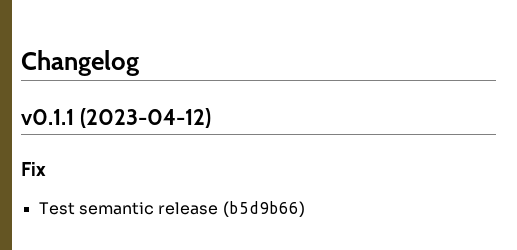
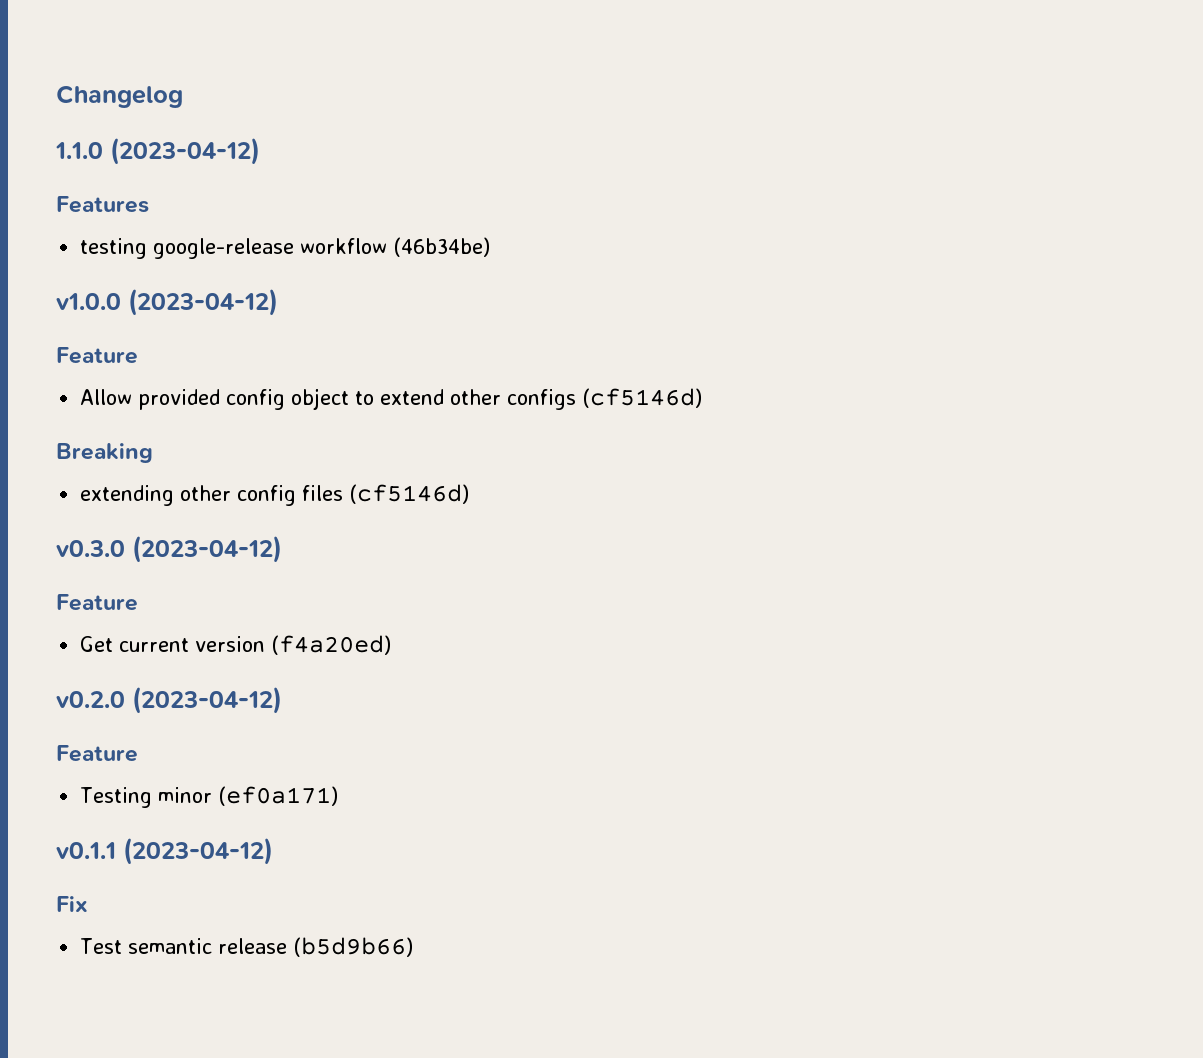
+ 1.1.0 (2023-04-12)
+ Features
+ testing google-release workflow (46b34be)
+ v1.0.0 (2023-04-12)
+ Feature
+ Allow provided config object to extend other configs (cf5146d)
+ Breaking
+ extending other config files (cf5146d)
+ v0.3.0 (2023-04-12)
+ Feature
+ Get current version (f4a20ed)
+ v0.2.0 (2023-04-12)
+ Feature
+ Testing minor (ef0a171)

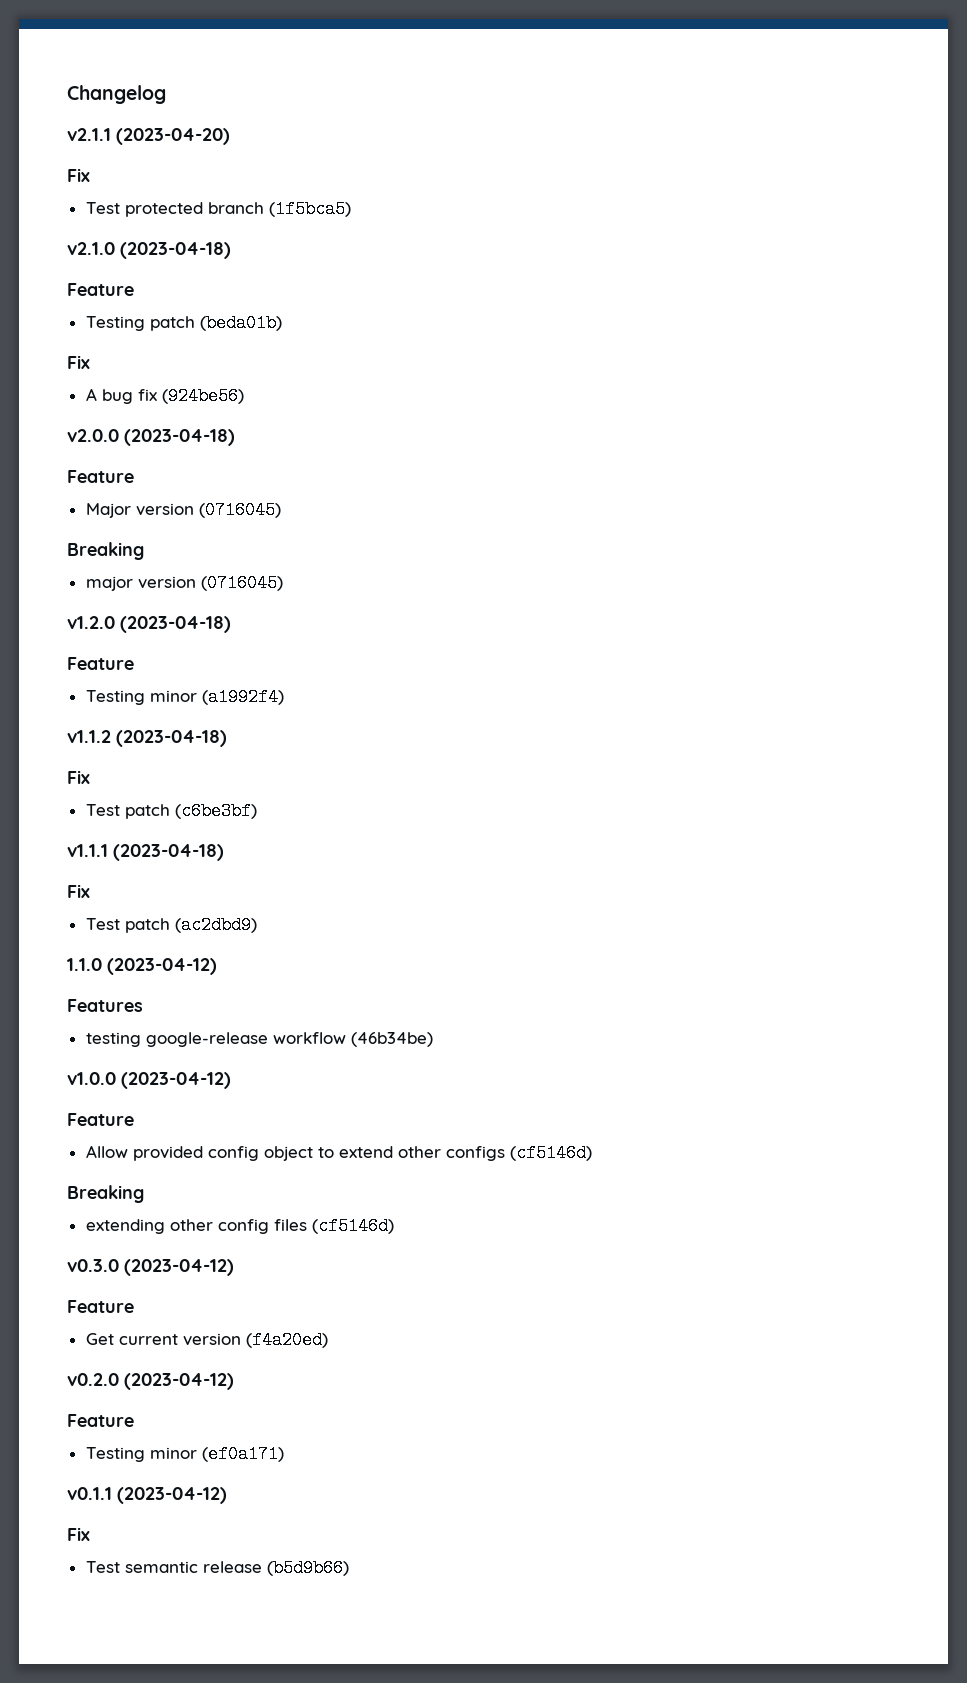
+ v2.1.1 (2023-04-20)
+ Fix
+ Test protected branch (1f5bca5)
+ v2.1.0 (2023-04-18)
+ Feature
+ Testing patch (beda01b)
+ Fix
+ A bug fix (924be56)
+ v2.0.0 (2023-04-18)
+ Feature
+ Major version (0716045)
+ Breaking
+ major version (0716045)
+ v1.2.0 (2023-04-18)
+ Feature
+ Testing minor (a1992f4)
+ v1.1.2 (2023-04-18)
+ Fix
+ Test patch (c6be3bf)
+ v1.1.1 (2023-04-18)
+ Fix
+ Test patch (ac2dbd9)

